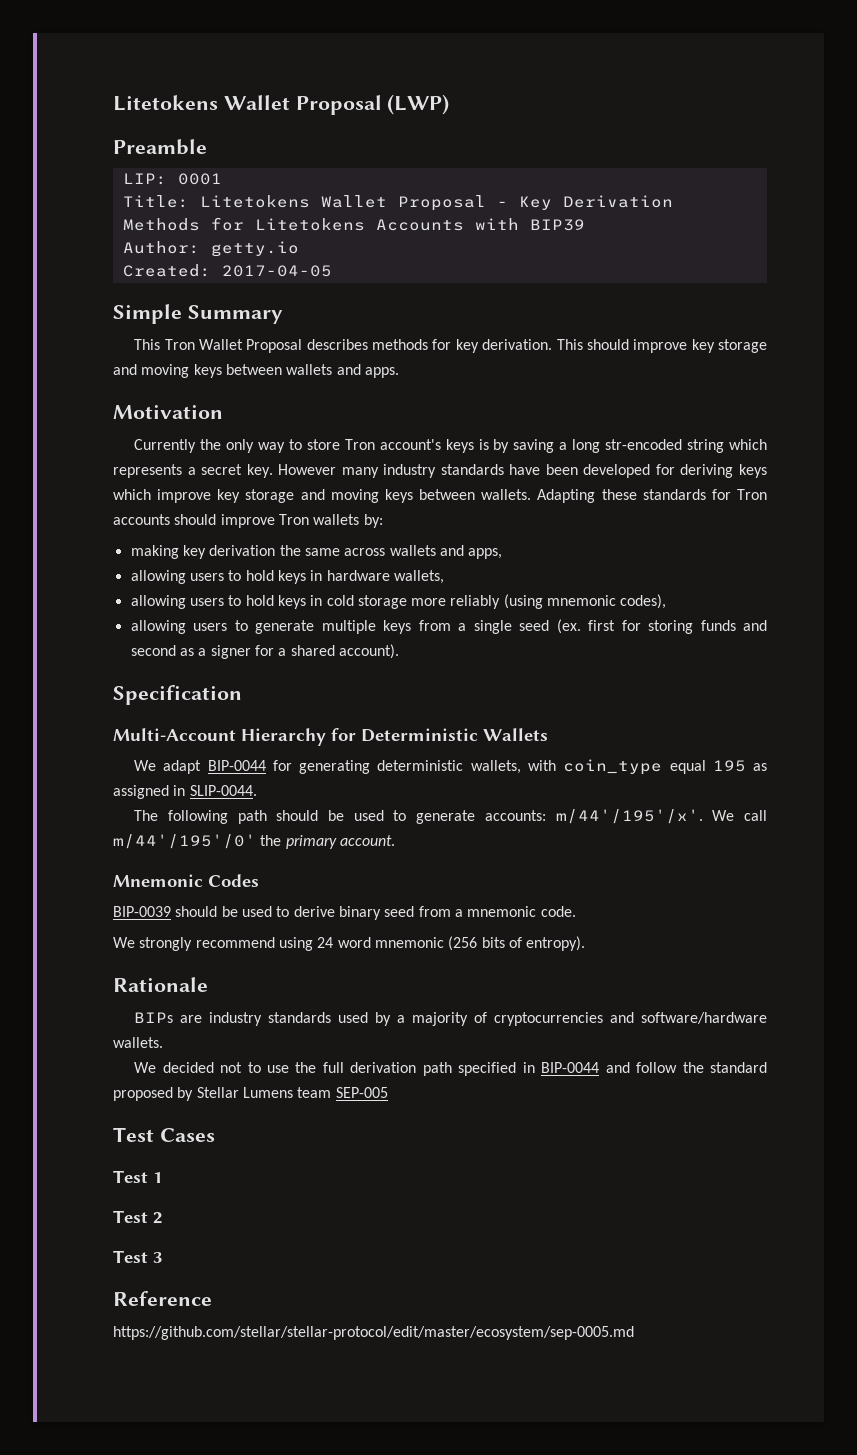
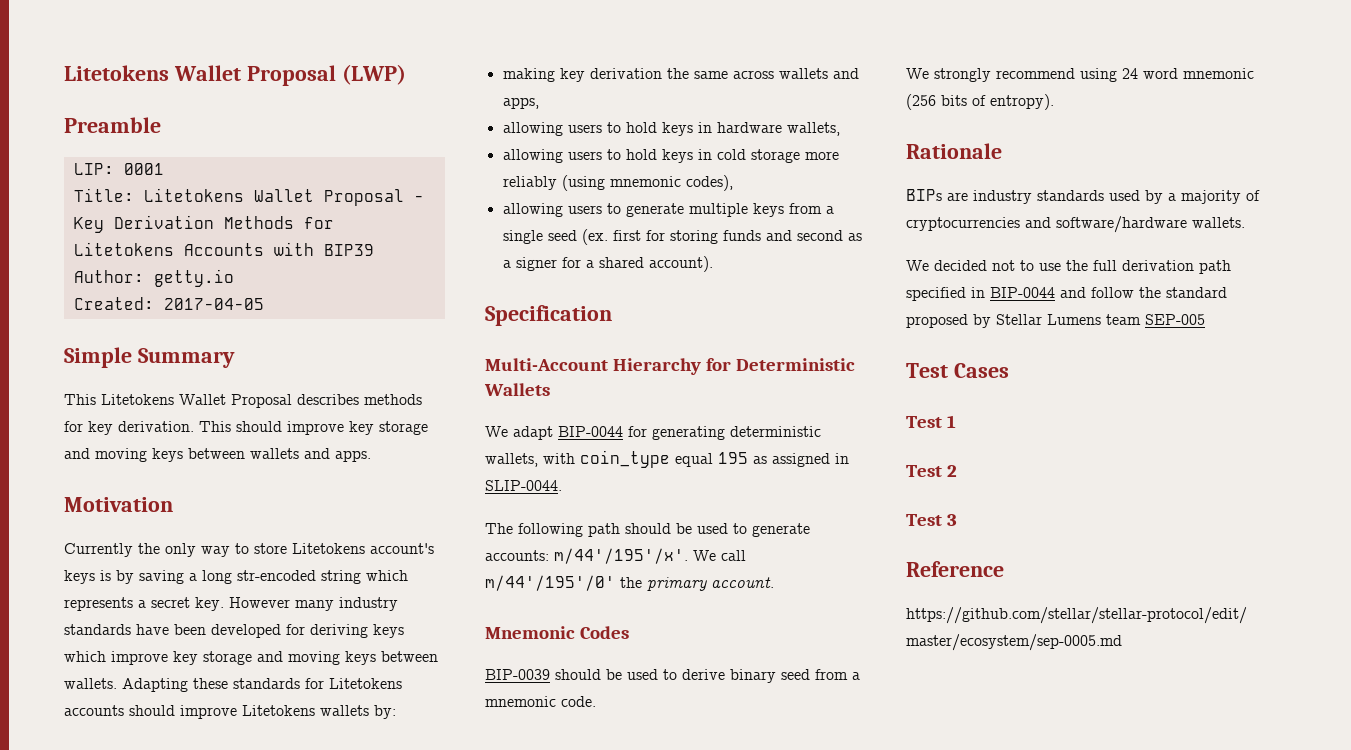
- This Tron Wallet Proposal describes methods for key derivation.
+ This Litetokens Wallet Proposal describes methods for key derivation.
- Currently the only way to store Tron account's keys is by saving a long str-encoded string which represents a secret key.
+ Currently the only way to store Litetokens account's keys is by saving a long str-encoded string which represents a secret key.
- Adapting these standards for Tron accounts should improve Tron wallets by:
+ Adapting these standards for Litetokens accounts should improve Litetokens wallets by:

